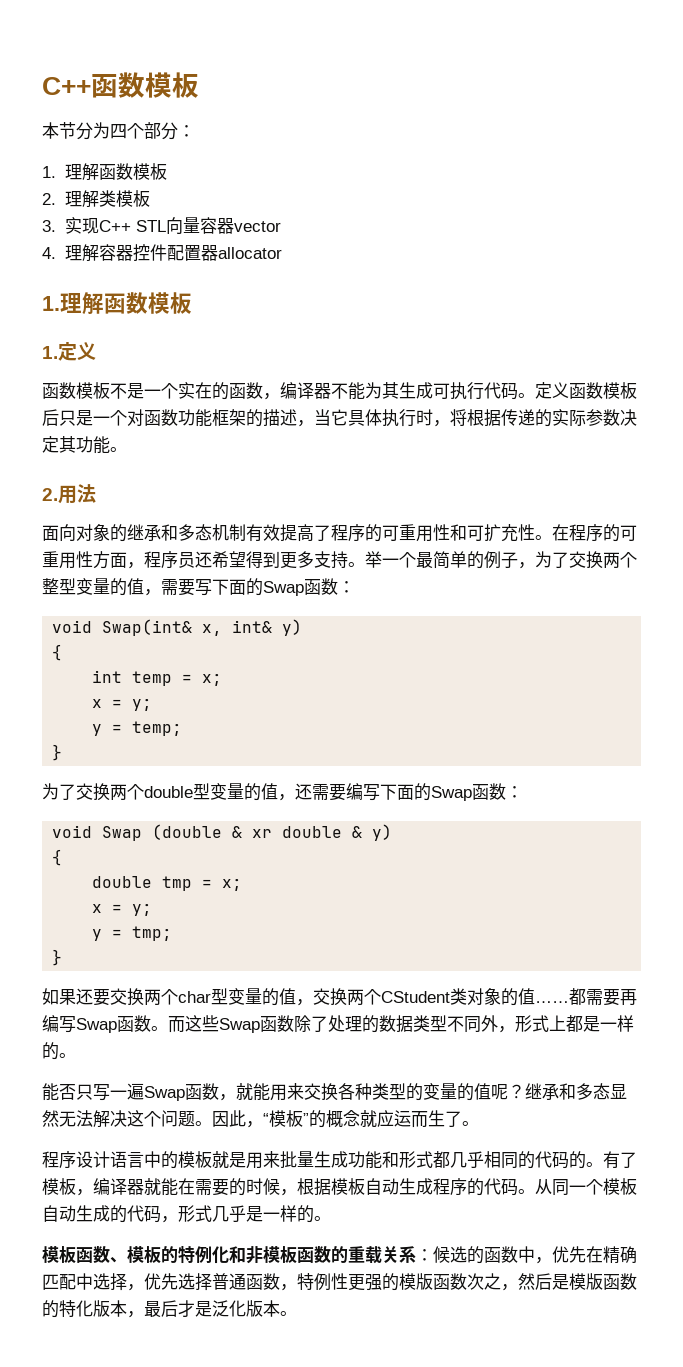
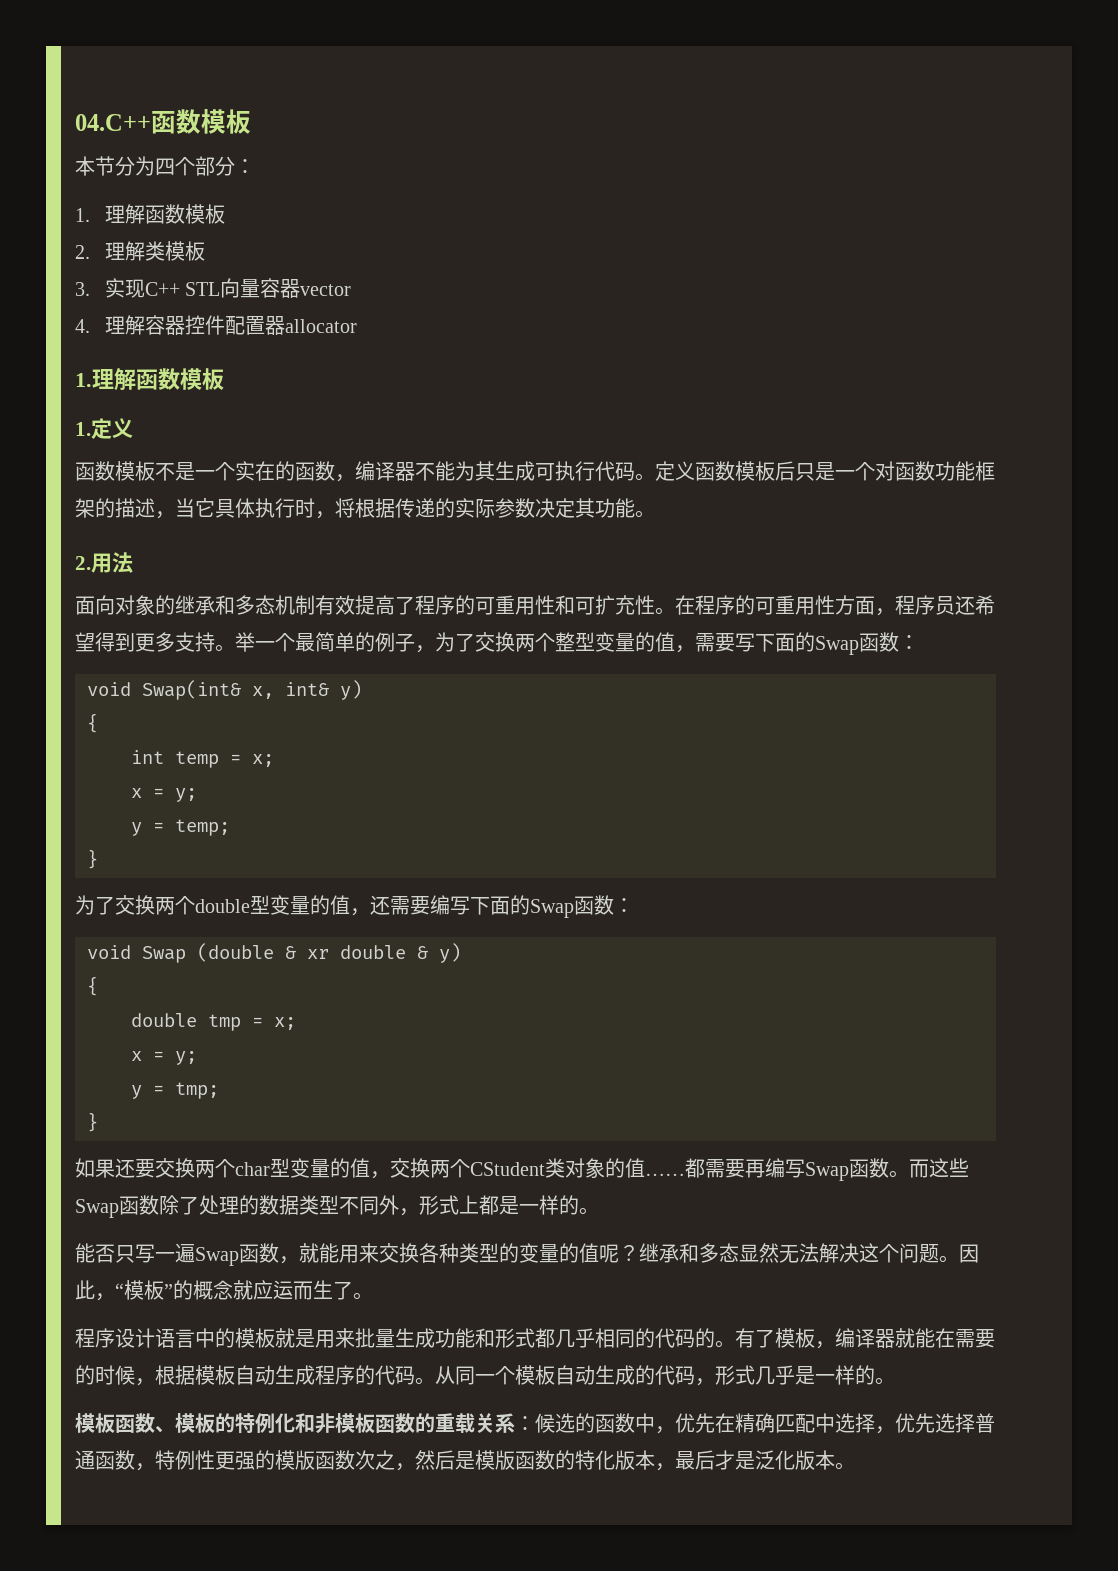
- C++函数模板
+ 04.C++函数模板

